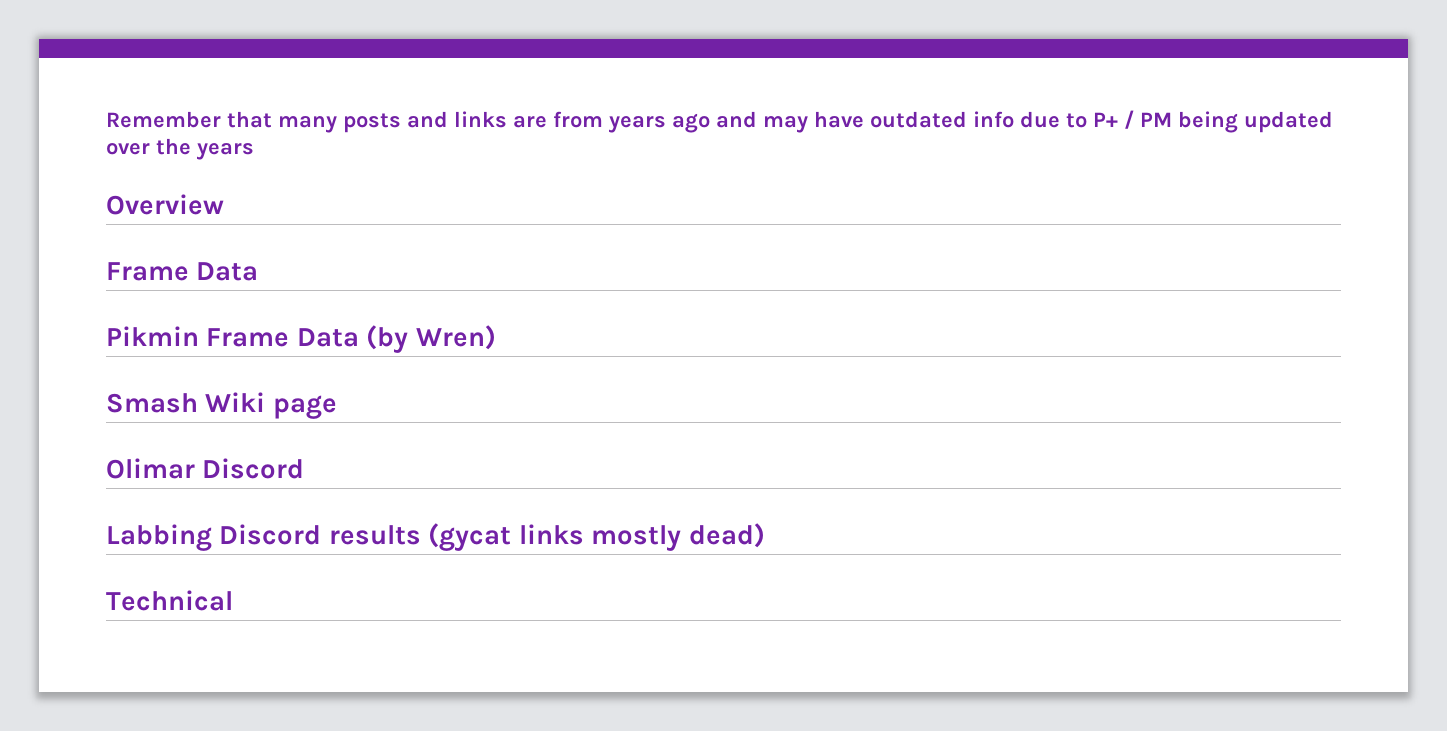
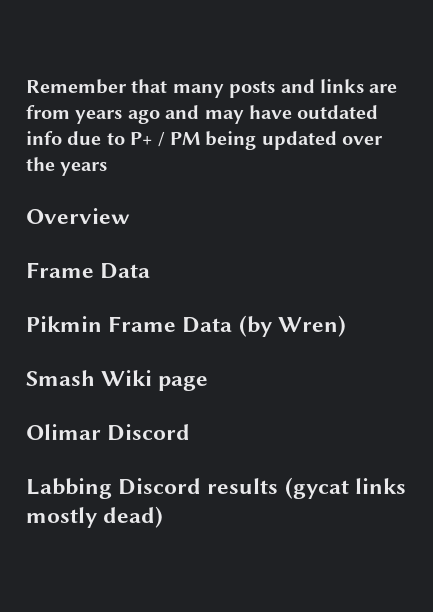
- Technical

